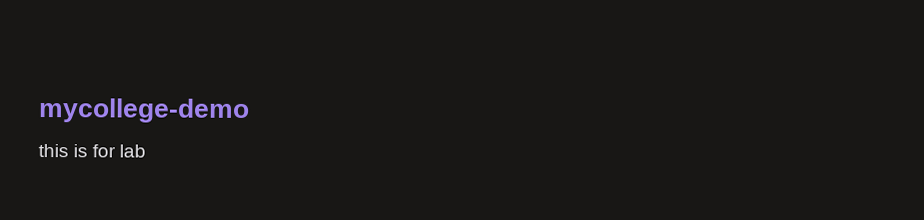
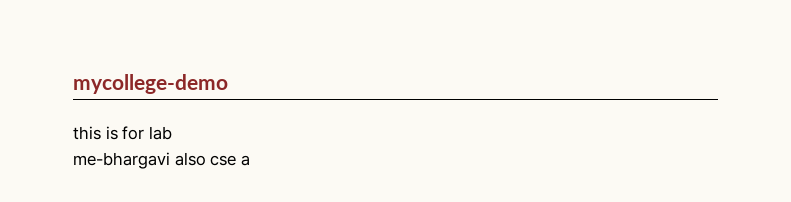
+ me-bhargavi also cse a

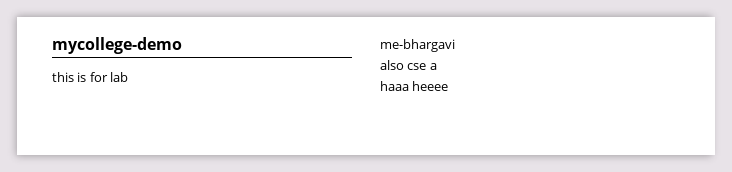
- me-bhargavi also cse a
+ me-bhargavi
+ also cse a
+ haaa heeee

